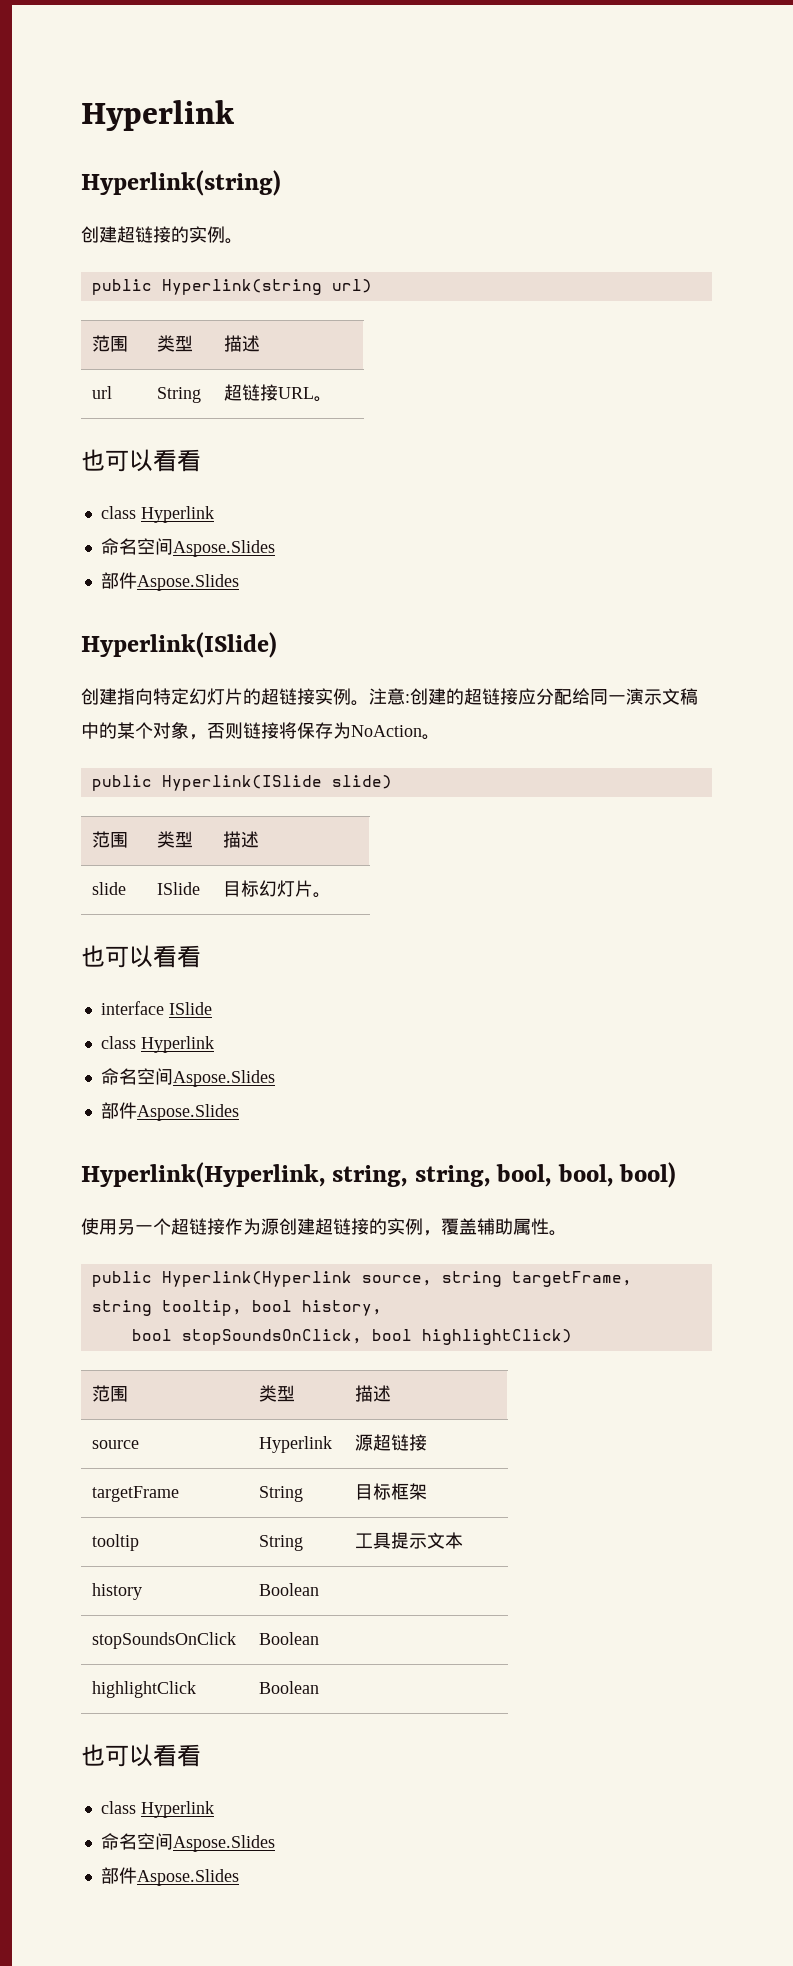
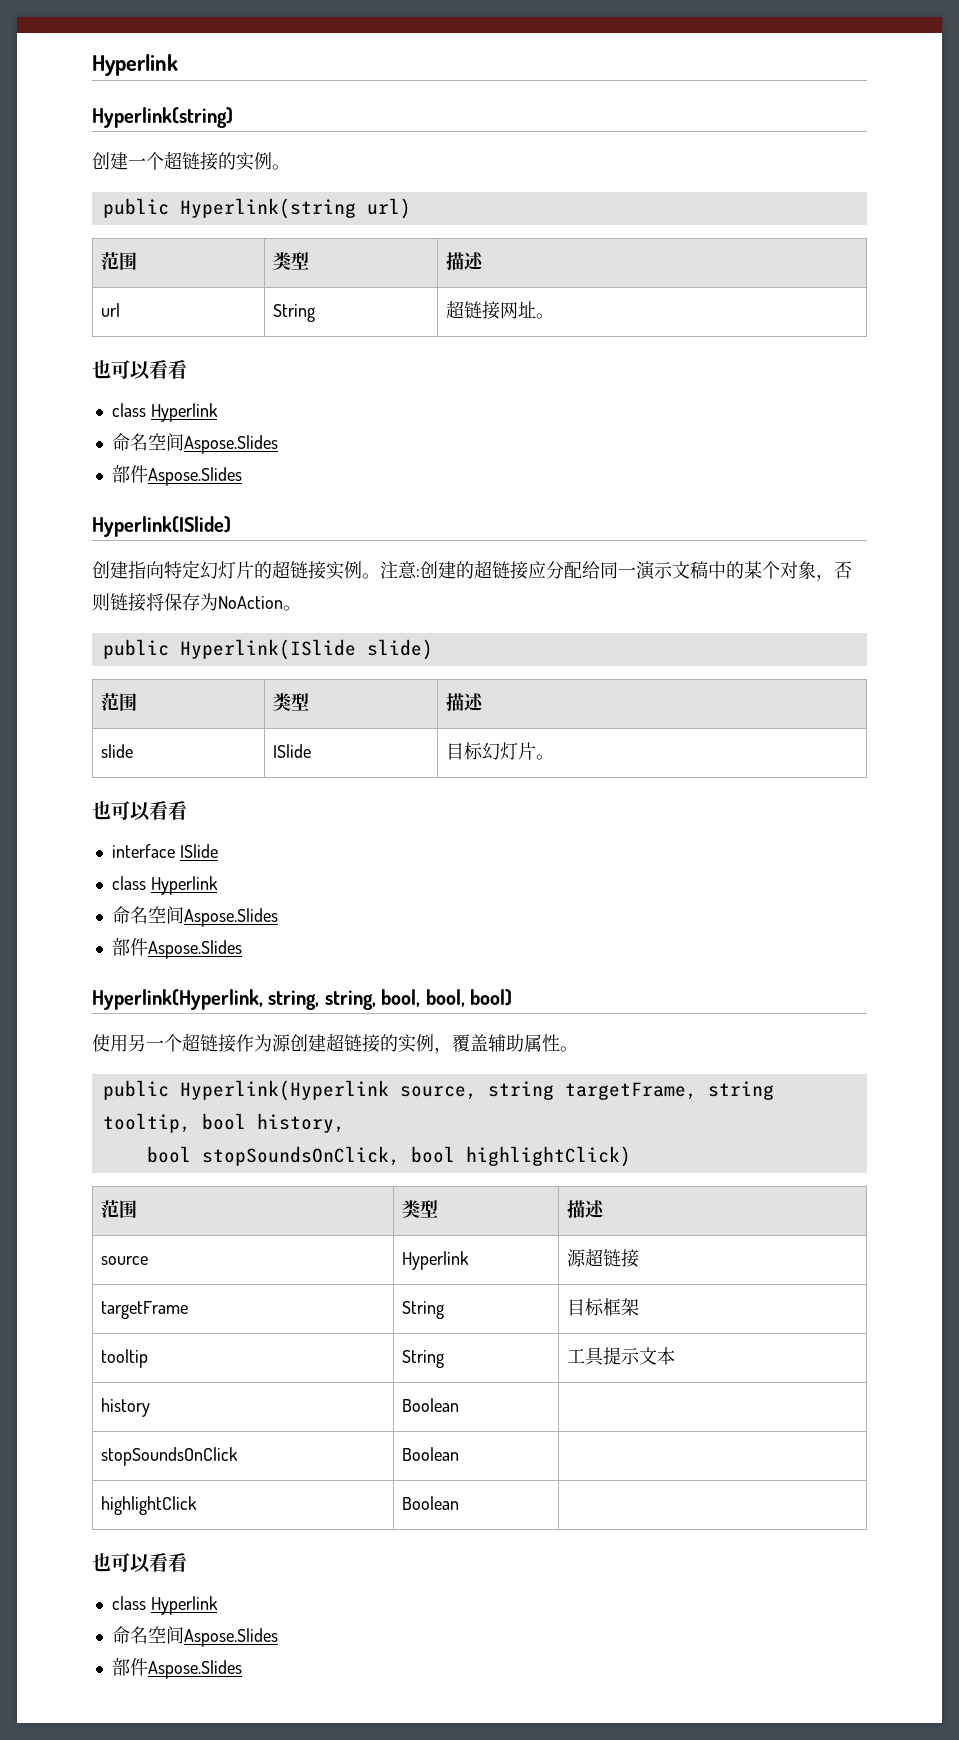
- 创建超链接的实例。
+ 创建一个超链接的实例。
- url | String | 超链接URL。
+ url | String | 超链接网址。

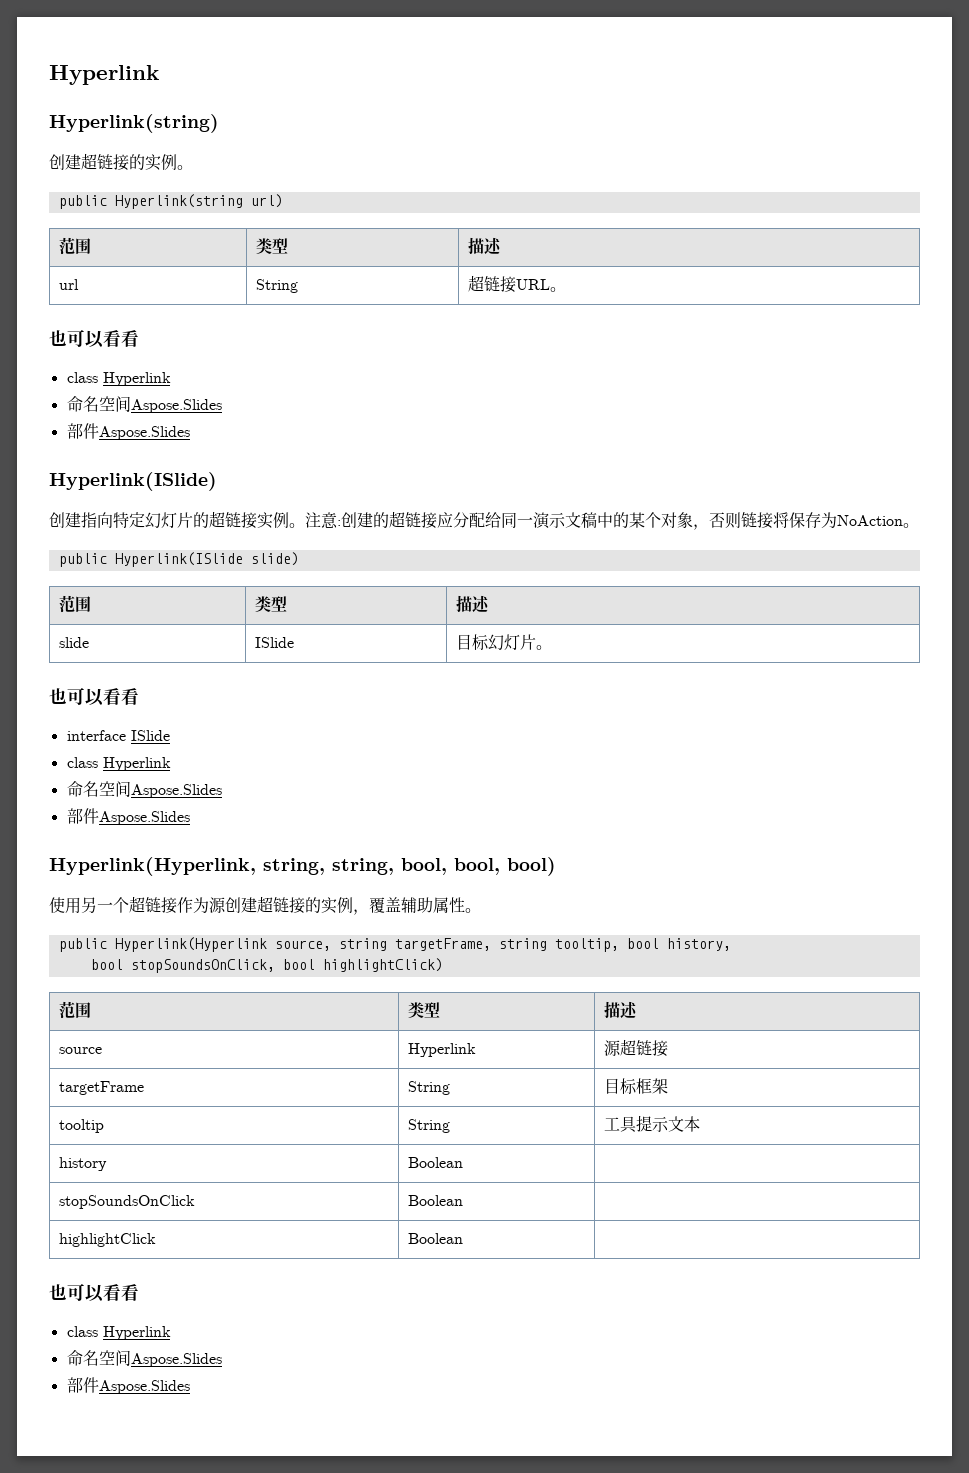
- 创建一个超链接的实例。
+ 创建超链接的实例。
- url | String | 超链接网址。
+ url | String | 超链接URL。

